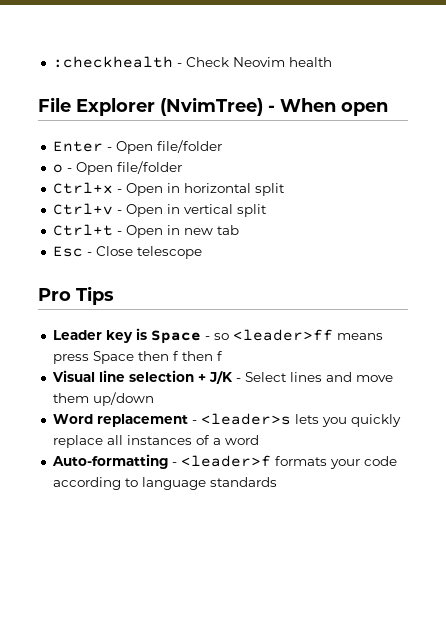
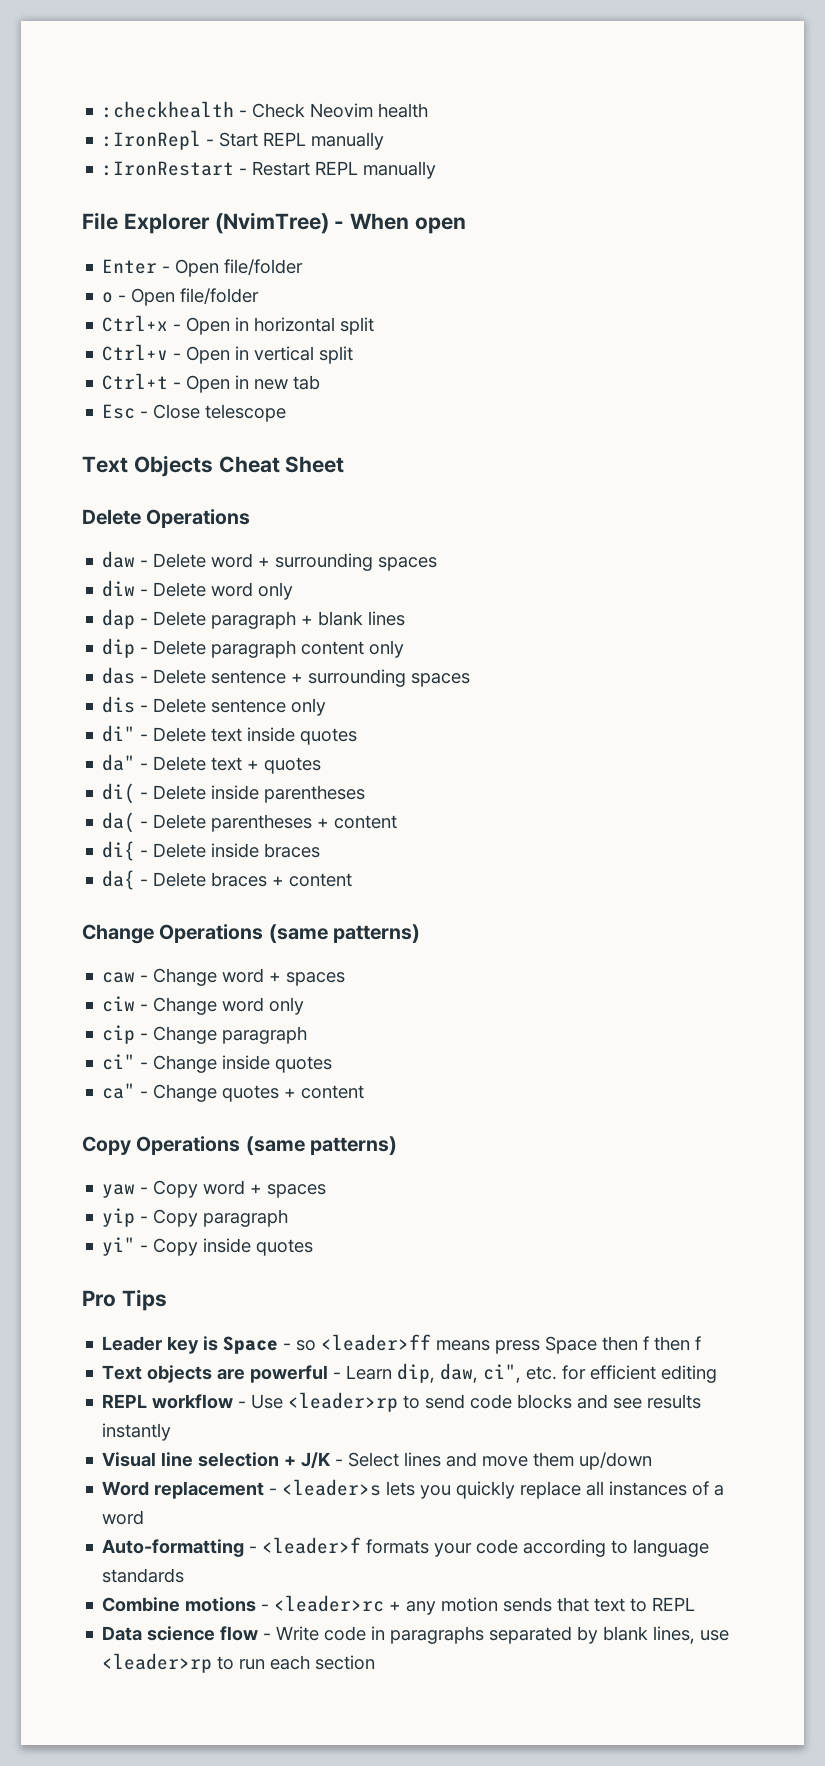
+ :IronRepl - Start REPL manually
+ :IronRestart - Restart REPL manually
+ Text Objects Cheat Sheet
+ Delete Operations
+ daw - Delete word + surrounding spaces
+ diw - Delete word only
+ dap - Delete paragraph + blank lines
+ dip - Delete paragraph content only
+ das - Delete sentence + surrounding spaces
+ dis - Delete sentence only
+ di" - Delete text inside quotes
+ da" - Delete text + quotes
+ di( - Delete inside parentheses
+ da( - Delete parentheses + content
+ di{ - Delete inside braces
+ da{ - Delete braces + content
+ Change Operations (same patterns)
+ caw - Change word + spaces
+ ciw - Change word only
+ cip - Change paragraph
+ ci" - Change inside quotes
+ ca" - Change quotes + content
+ Copy Operations (same patterns)
+ yaw - Copy word + spaces
+ yip - Copy paragraph
+ yi" - Copy inside quotes
+ Text objects are powerful - Learn dip, daw, ci", etc. for efficient editing
+ REPL workflow - Use <leader>rp to send code blocks and see results instantly
+ Combine motions - <leader>rc + any motion sends that text to REPL
+ Data science flow - Write code in paragraphs separated by blank lines, use <leader>rp to run each section

